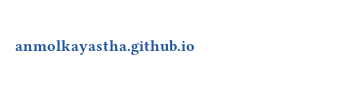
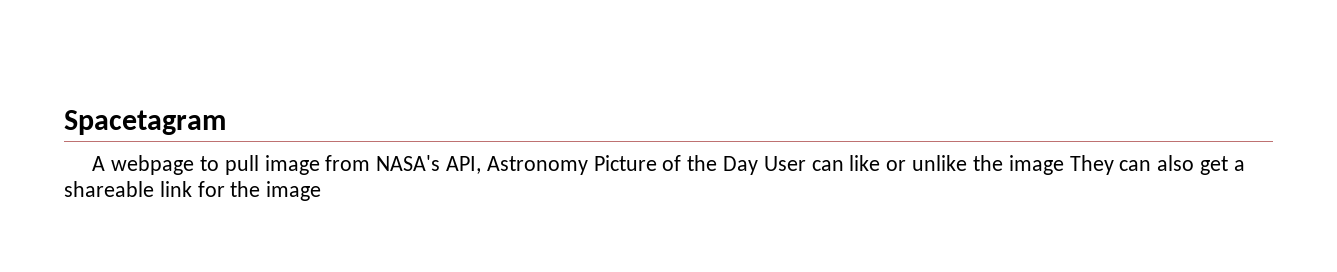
- anmolkayastha.github.io
+ Spacetagram
+ A webpage to pull image from NASA's API, Astronomy Picture of the Day User can like or unlike the image They can also get a shareable link for the image

